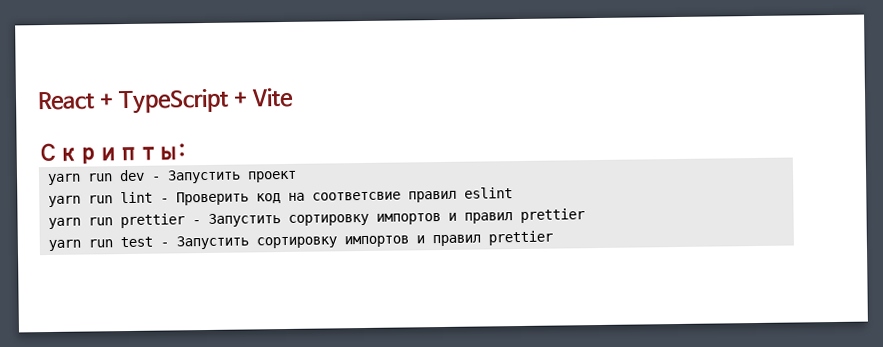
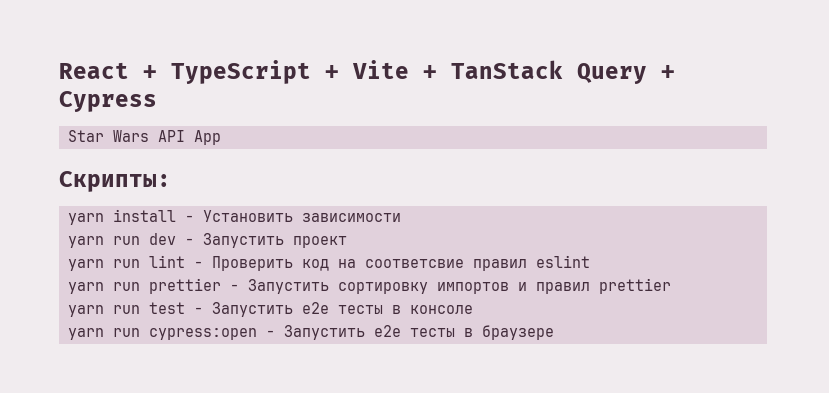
- React + TypeScript + Vite
+ React + TypeScript + Vite + TanStack Query + Cypress
+ Star Wars API App
  Скрипты:
+ yarn install - Установить зависимости
- yarn run test - Запустить сортировку импортов и правил prettier
+ yarn run test - Запустить e2e тесты в консоле
+ yarn run cypress:open - Запустить e2e тесты в браузере

